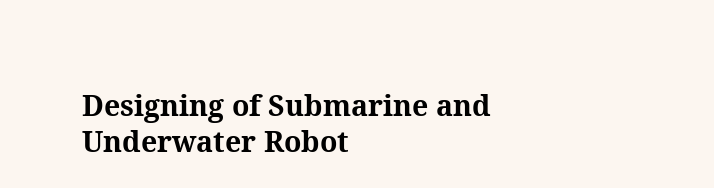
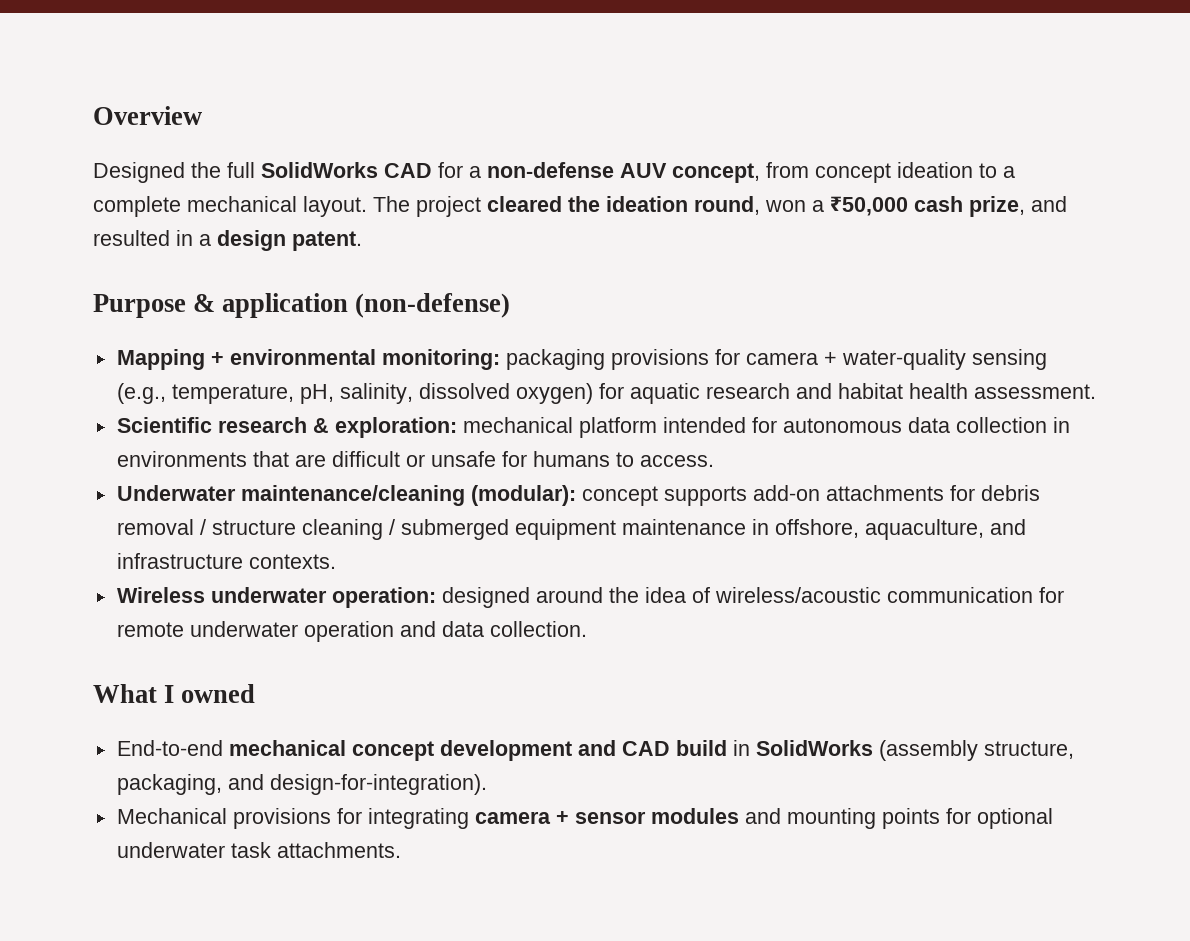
- Designing of Submarine and Underwater Robot
+ Overview
+ Designed the full SolidWorks CAD for a non-defense AUV concept, from concept ideation to a complete mechanical layout. The project cleared the ideation round, won a ₹50,000 cash prize, and resulted in a design patent.
+ Purpose & application (non-defense)
+ Mapping + environmental monitoring: packaging provisions for camera + water-quality sensing (e.g., temperature, pH, salinity, dissolved oxygen) for aquatic research and habitat health assessment.
+ Scientific research & exploration: mechanical platform intended for autonomous data collection in environments that are difficult or unsafe for humans to access.
+ Underwater maintenance/cleaning (modular): concept supports add-on attachments for debris removal / structure cleaning / submerged equipment maintenance in offshore, aquaculture, and infrastructure contexts.
+ Wireless underwater operation: designed around the idea of wireless/acoustic communication for remote underwater operation and data collection.
+ What I owned
+ End-to-end mechanical concept development and CAD build in SolidWorks (assembly structure, packaging, and design-for-integration).
+ Mechanical provisions for integrating camera + sensor modules and mounting points for optional underwater task attachments.

